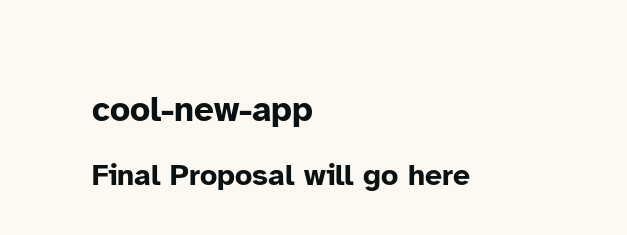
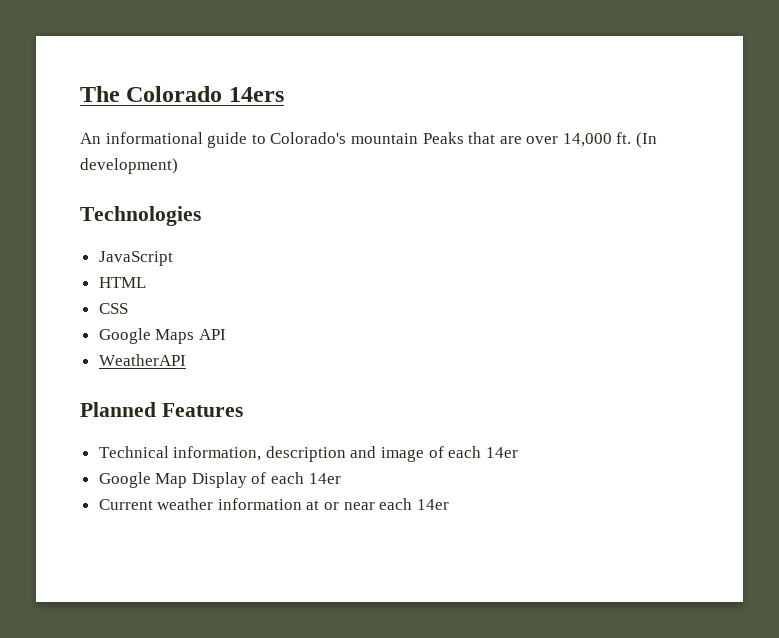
- cool-new-app
- Final Proposal will go here
+ The Colorado 14ers
+ An informational guide to Colorado's mountain Peaks that are over 14,000 ft. (In development)
+ Technologies
+ JavaScript
+ HTML
+ CSS
+ Google Maps API
+ WeatherAPI
+ Planned Features
+ Technical information, description and image of each 14er
+ Google Map Display of each 14er
+ Current weather information at or near each 14er

